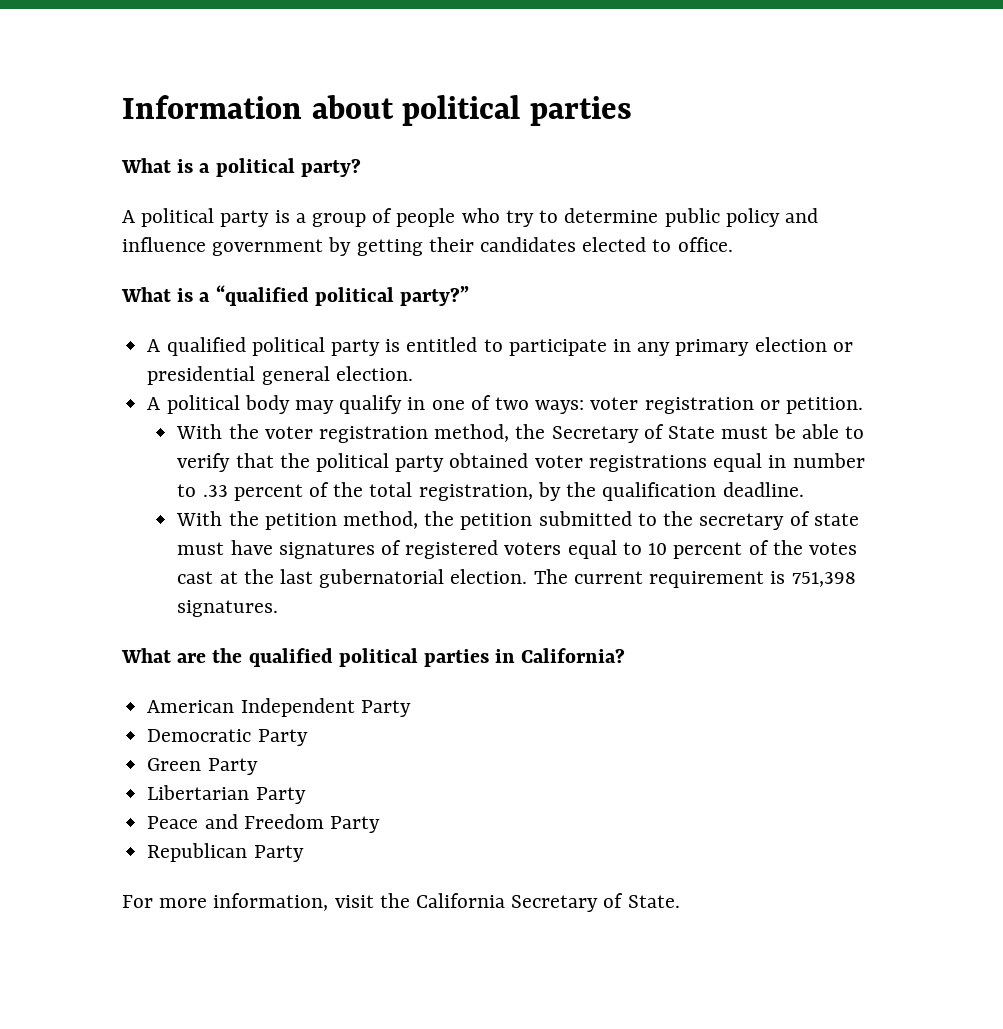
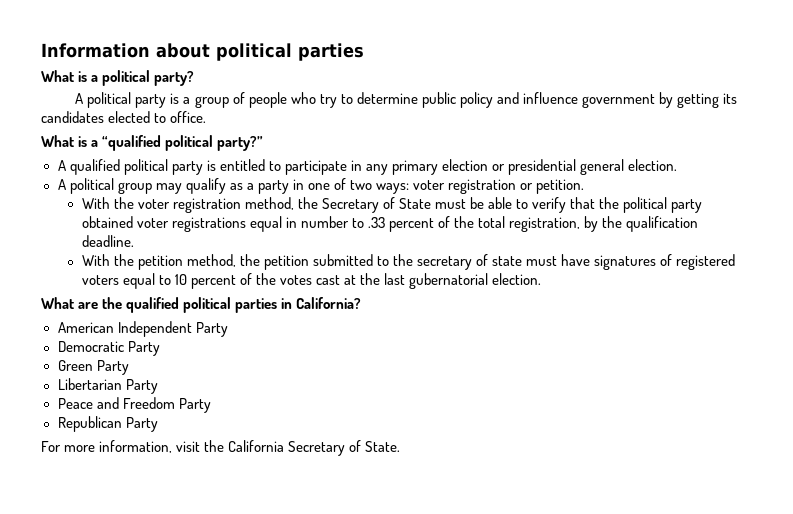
- A political party is a group of people who try to determine public policy and influence government by getting their candidates elected to office.
+ A political party is a group of people who try to determine public policy and influence government by getting its candidates elected to office.
- A political body may qualify in one of two ways: voter registration or petition.
+ A political group may qualify as a party in one of two ways: voter registration or petition.
- The current requirement is 751,398 signatures.

